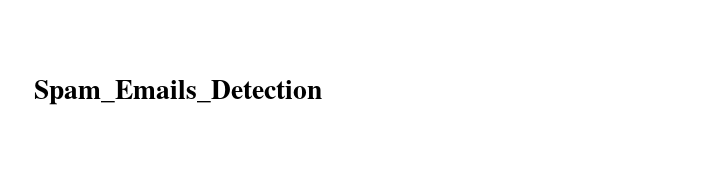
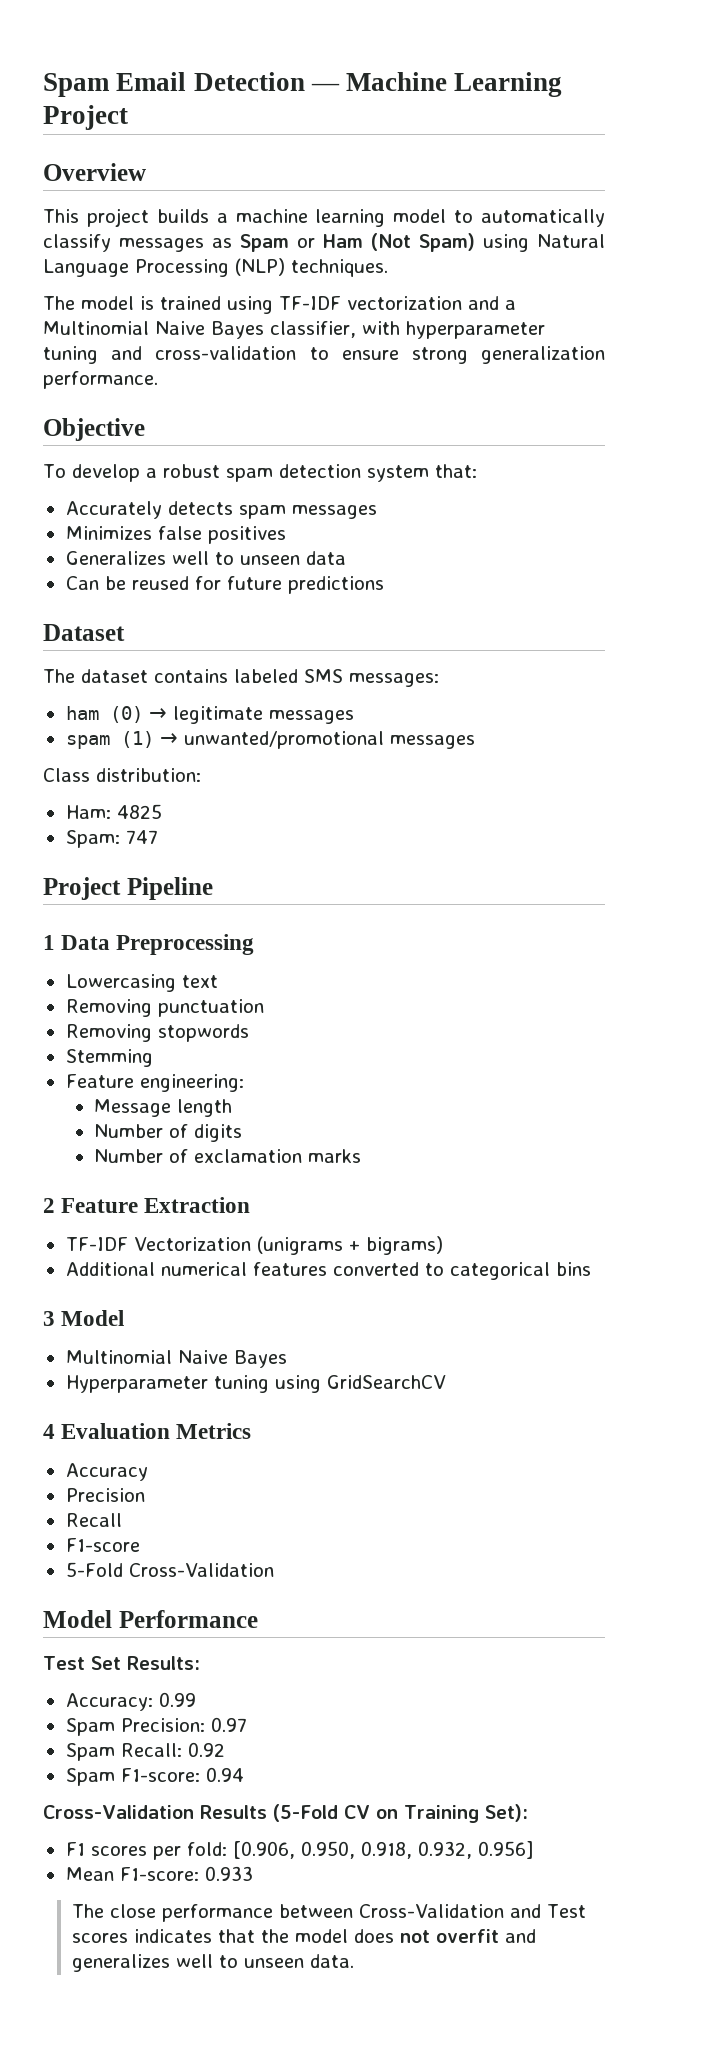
- Spam_Emails_Detection
+ Spam Email Detection — Machine Learning Project
+ Overview
+ This project builds a machine learning model to automatically classify messages as Spam or Ham (Not Spam) using Natural Language Processing (NLP) techniques.
+ The model is trained using TF-IDF vectorization and a Multinomial Naive Bayes classifier, with hyperparameter tuning and cross-validation to ensure strong generalization performance.
+ Objective
+ To develop a robust spam detection system that:
+ Accurately detects spam messages
+ Minimizes false positives
+ Generalizes well to unseen data
+ Can be reused for future predictions
+ Dataset
+ The dataset contains labeled SMS messages:
+ ham (0) → legitimate messages
+ spam (1) → unwanted/promotional messages
+ Class distribution:
+ Ham: 4825
+ Spam: 747
+ Project Pipeline
+ 1 Data Preprocessing
+ Lowercasing text
+ Removing punctuation
+ Removing stopwords
+ Stemming
+ Feature engineering:
+ Message length
+ Number of digits
+ Number of exclamation marks
+ 2 Feature Extraction
+ TF-IDF Vectorization (unigrams + bigrams)
+ Additional numerical features converted to categorical bins
+ 3 Model
+ Multinomial Naive Bayes
+ Hyperparameter tuning using GridSearchCV
+ 4 Evaluation Metrics
+ Accuracy
+ Precision
+ Recall
+ F1-score
+ 5-Fold Cross-Validation
+ Model Performance
+ Test Set Results:
+ Accuracy: 0.99
+ Spam Precision: 0.97
+ Spam Recall: 0.92
+ Spam F1-score: 0.94
+ Cross-Validation Results (5-Fold CV on Training Set):
+ F1 scores per fold: [0.906, 0.950, 0.918, 0.932, 0.956]
+ Mean F1-score: 0.933
+ The close performance between Cross-Validation and Test scores indicates that the model does not overfit and generalizes well to unseen data.

